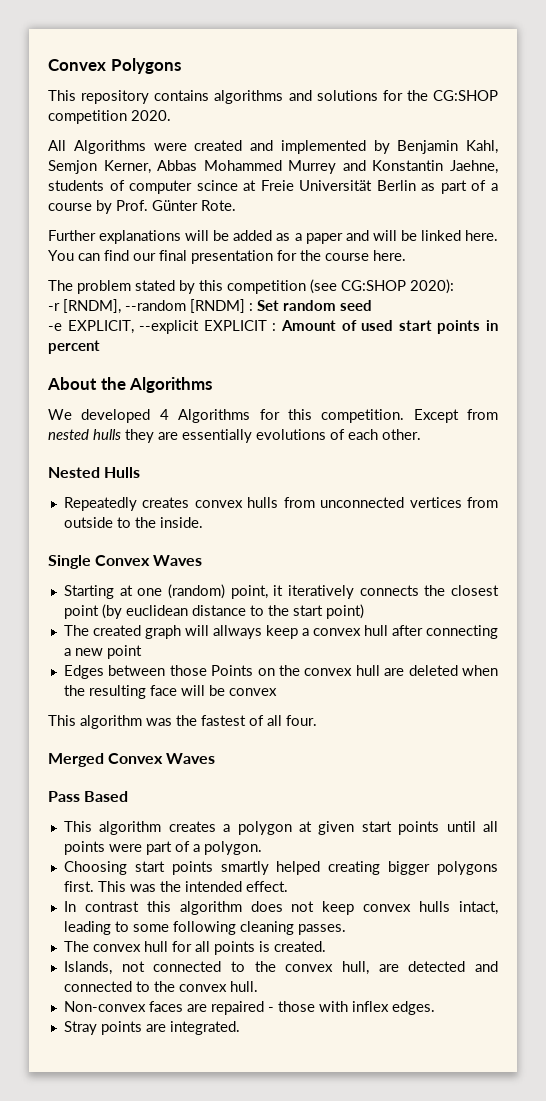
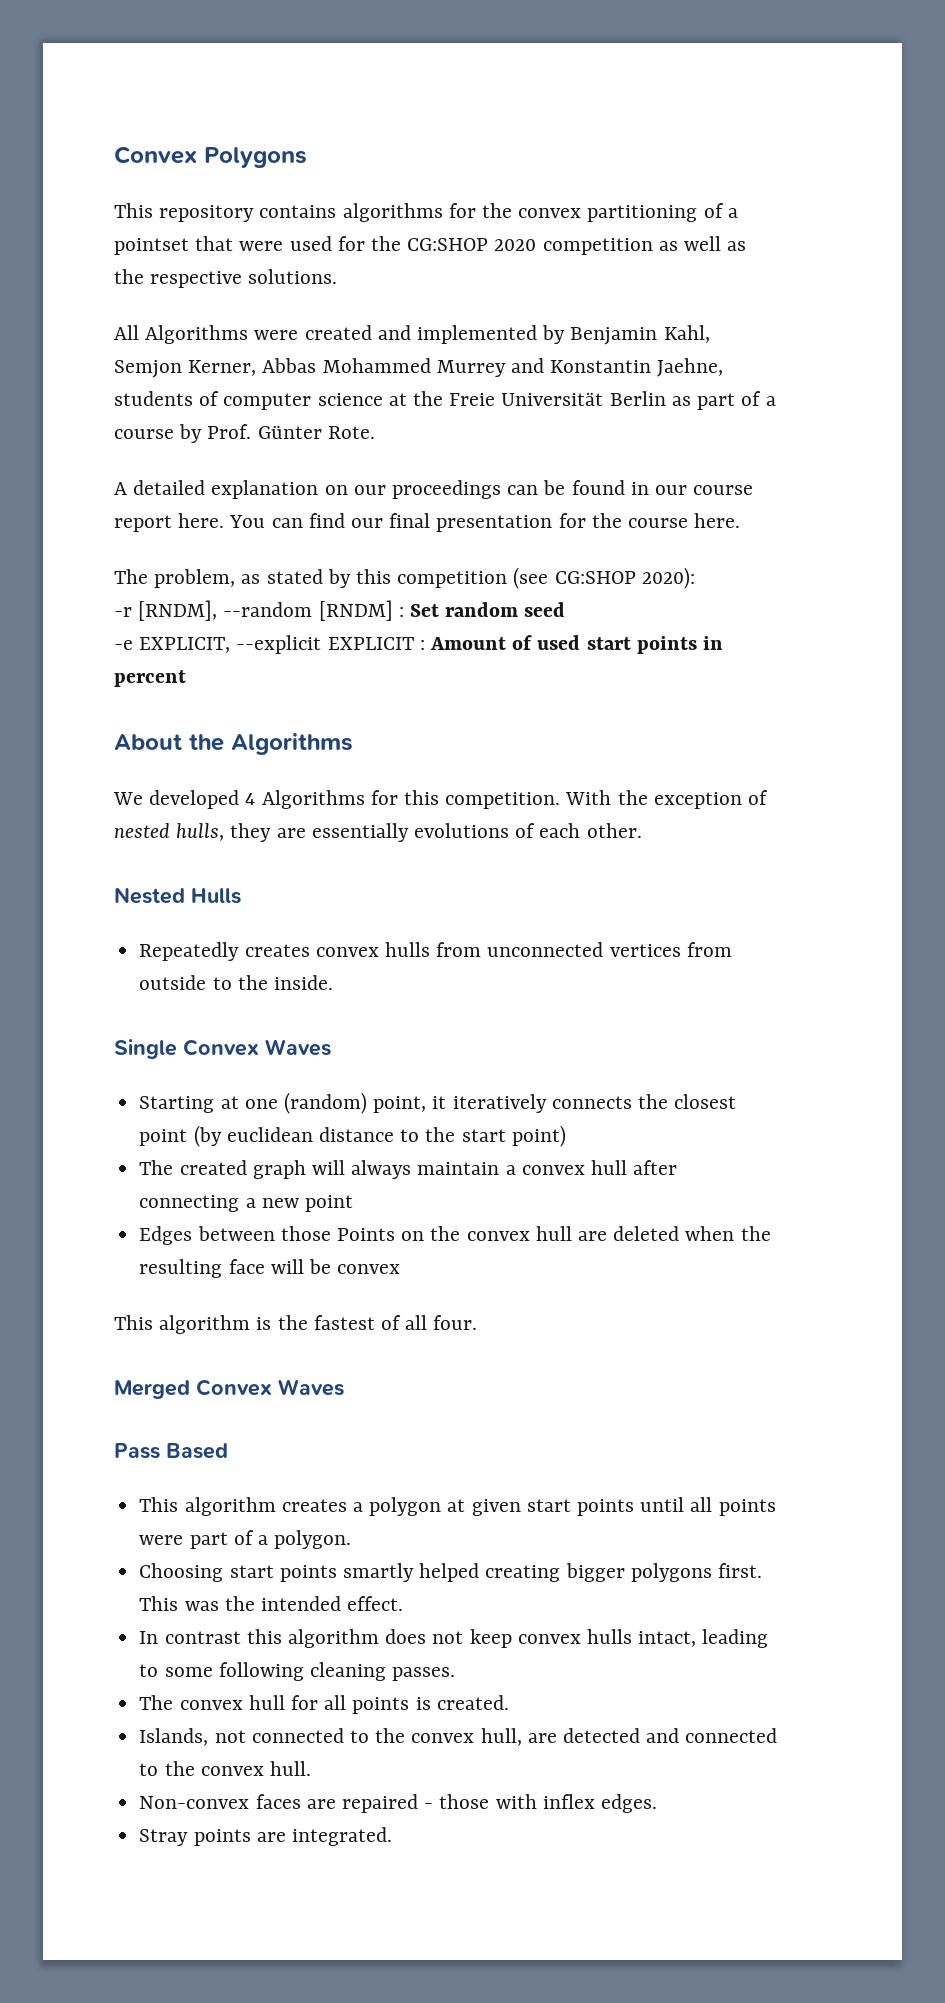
- This repository contains algorithms and solutions for the CG:SHOP competition 2020.
+ This repository contains algorithms for the convex partitioning of a pointset that were used for the CG:SHOP 2020 competition as well as the respective solutions.
- All Algorithms were created and implemented by Benjamin Kahl, Semjon Kerner, Abbas Mohammed Murrey and Konstantin Jaehne, students of computer scince at Freie Universität Berlin as part of a course by Prof. Günter Rote.
+ All Algorithms were created and implemented by Benjamin Kahl, Semjon Kerner, Abbas Mohammed Murrey and Konstantin Jaehne, students of computer science at the Freie Universität Berlin as part of a course by Prof. Günter Rote.
- Further explanations will be added as a paper and will be linked here.
+ A detailed explanation on our proceedings can be found in our course report here.
- The problem stated by this competition (see CG:SHOP 2020):
+ The problem, as stated by this competition (see CG:SHOP 2020):
- Except from nested hulls they are essentially evolutions of each other.
+ With the exception of nested hulls, they are essentially evolutions of each other.
- The created graph will allways keep a convex hull after connecting a new point
+ The created graph will always maintain a convex hull after connecting a new point
- This algorithm was the fastest of all four.
+ This algorithm is the fastest of all four.

